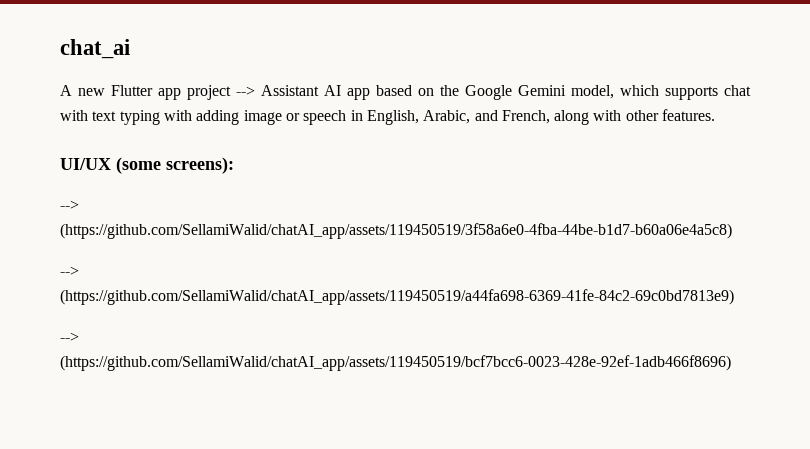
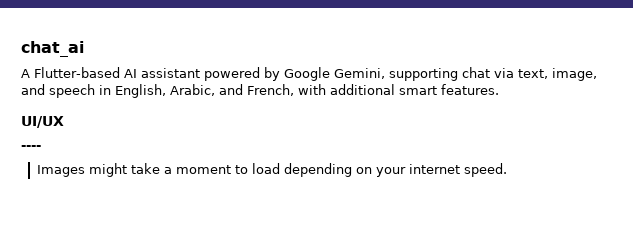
- A new Flutter app project --> Assistant AI app based on the Google Gemini model, which supports chat with text typing with adding image or speech in English, Arabic, and French, along with other features.
+ A Flutter-based AI assistant powered by Google Gemini, supporting chat via text, image, and speech in English, Arabic, and French, with additional smart features.
- UI/UX (some screens):
- --> (https://github.com/SellamiWalid/chatAI_app/assets/119450519/3f58a6e0-4fba-44be-b1d7-b60a06e4a5c8)
- --> (https://github.com/SellamiWalid/chatAI_app/assets/119450519/a44fa698-6369-41fe-84c2-69c0bd7813e9)
- --> (https://github.com/SellamiWalid/chatAI_app/assets/119450519/bcf7bcc6-0023-428e-92ef-1adb466f8696)
+ UI/UX
+ ----
+ Images might take a moment to load depending on your internet speed.

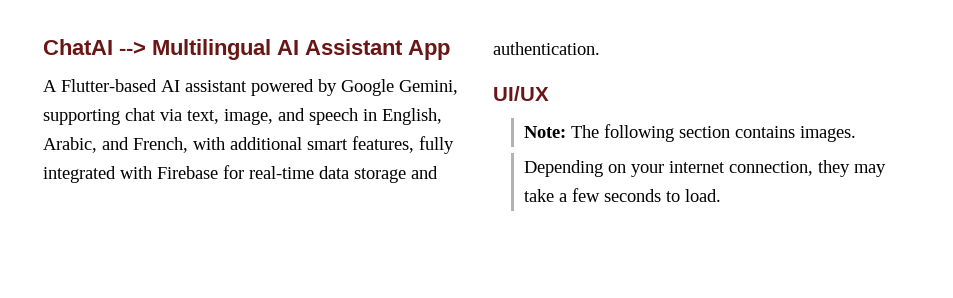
- chat_ai
+ ChatAI --> Multilingual AI Assistant App
- A Flutter-based AI assistant powered by Google Gemini, supporting chat via text, image, and speech in English, Arabic, and French, with additional smart features.
+ A Flutter-based AI assistant powered by Google Gemini, supporting chat via text, image, and speech in English, Arabic, and French, with additional smart features, fully integrated with Firebase for real-time data storage and authentication.
  UI/UX
- ----
- Images might take a moment to load depending on your internet speed.
+ Note: The following section contains images.
+ Depending on your internet connection, they may take a few seconds to load.

